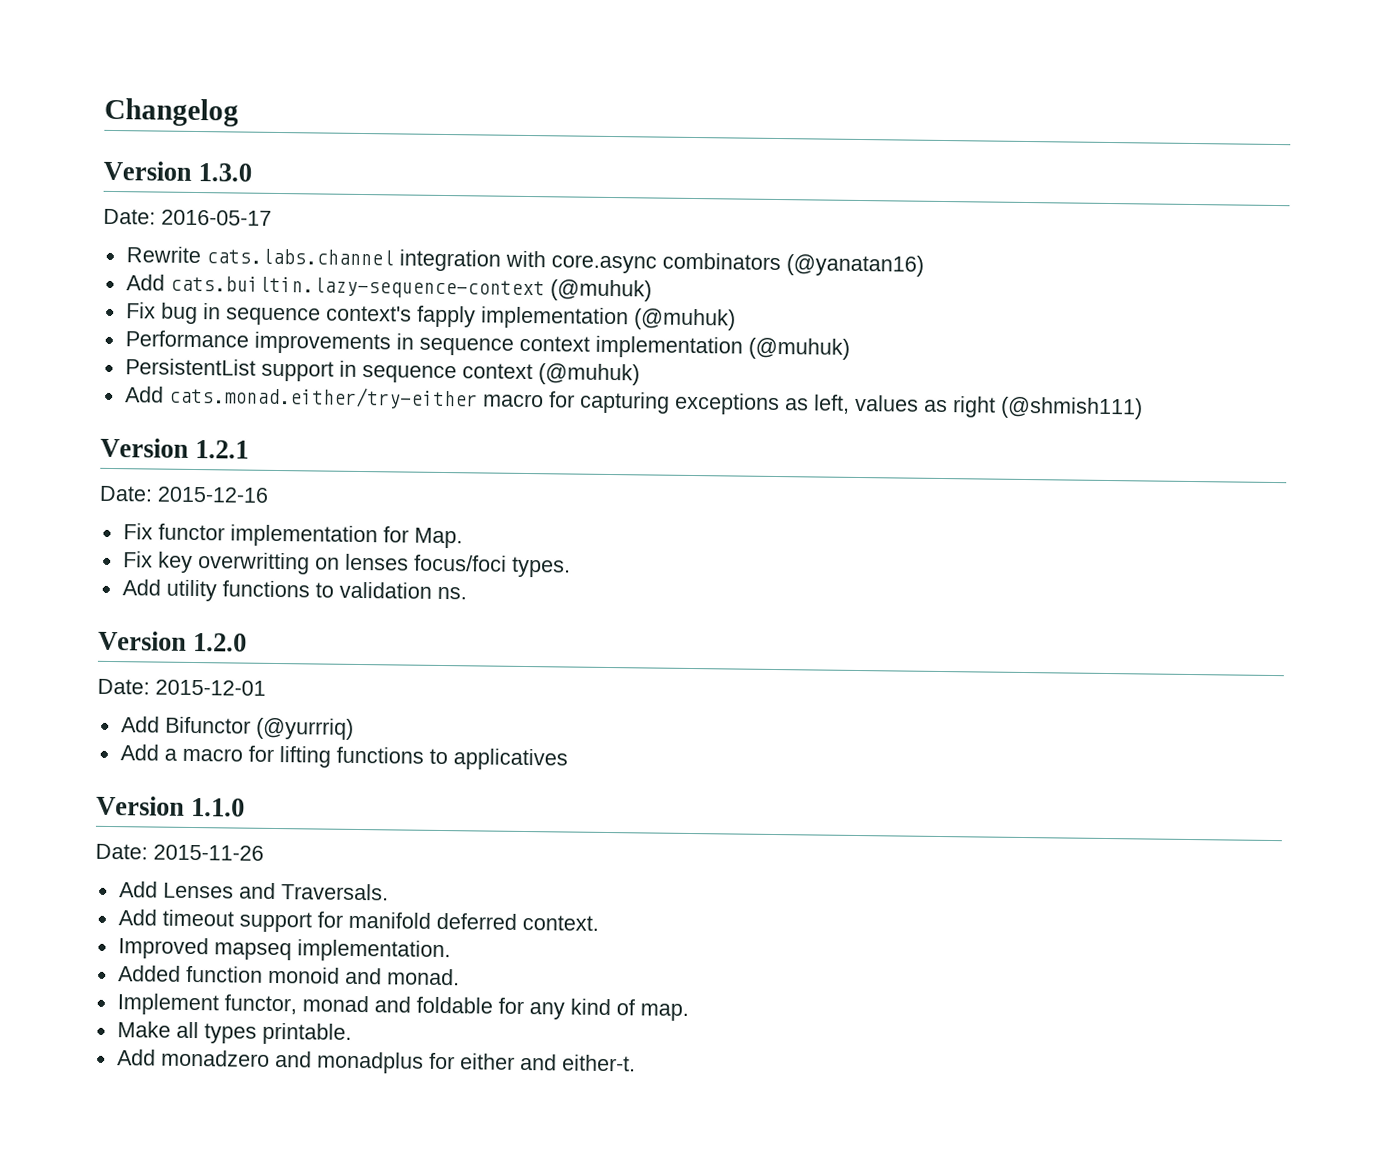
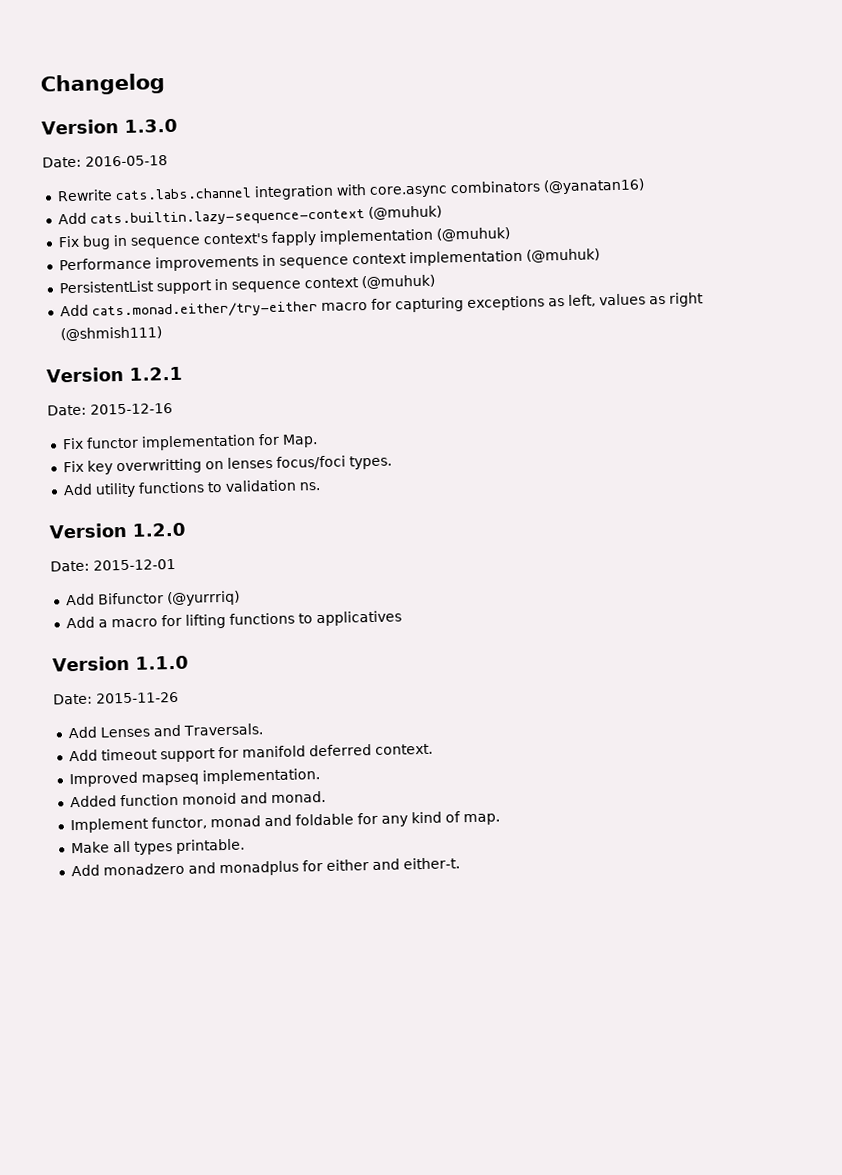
- Date: 2016-05-17
+ Date: 2016-05-18

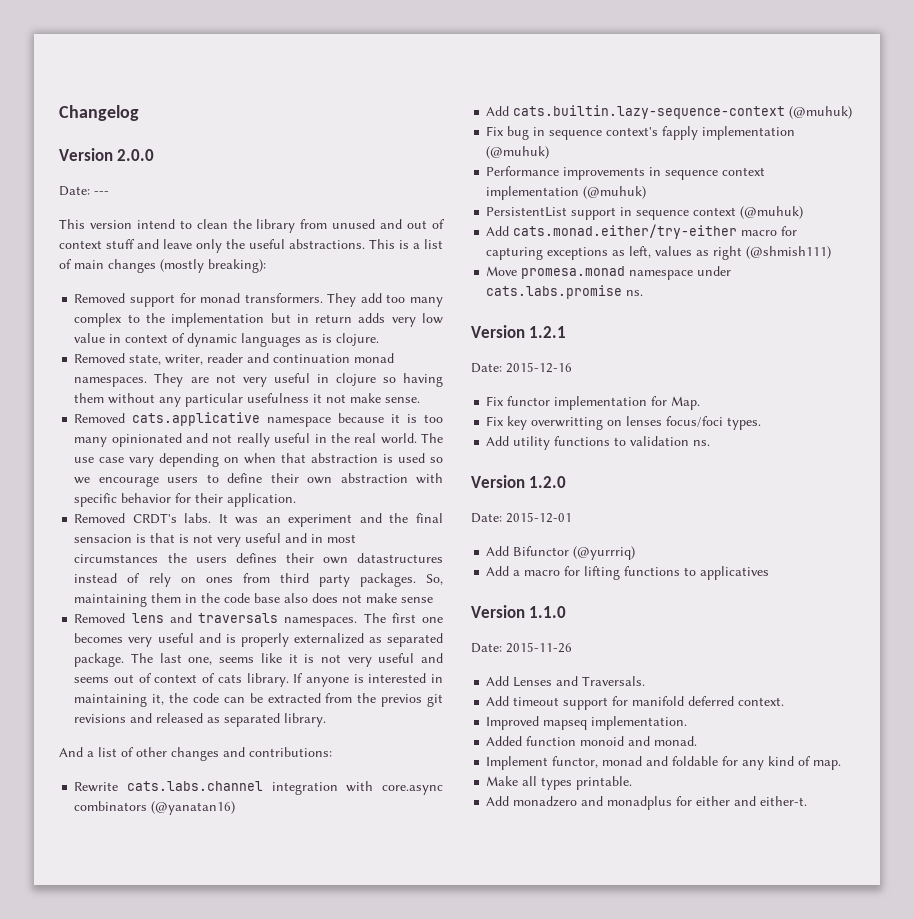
- Version 1.3.0
- Date: 2016-05-18
+ Version 2.0.0
+ Date: ---
+ This version intend to clean the library from unused and out of context stuff and leave only the useful abstractions. This is a list of main changes (mostly breaking):
+ Removed support for monad transformers. They add too many complex to the implementation but in return adds very low value in context of dynamic languages as is clojure.
+ Removed state, writer, reader and continuation monad namespaces. They are not very useful in clojure so having them without any particular usefulness it not make sense.
+ Removed cats.applicative namespace because it is too many opinionated and not really useful in the real world. The use case vary depending on when that abstraction is used so we encourage users to define their own abstraction with specific behavior for their application.
+ Removed CRDT's labs. It was an experiment and the final sensacion is that is not very useful and in most circumstances the users defines their own datastructures instead of rely on ones from third party packages. So, maintaining them in the code base also does not make sense
+ Removed lens and traversals namespaces. The first one becomes very useful and is properly externalized as separated package. The last one, seems like it is not very useful and seems out of context of cats library. If anyone is interested in maintaining it, the code can be extracted from the previos git revisions and released as separated library.
+ And a list of other changes and contributions:
+ Move promesa.monad namespace under cats.labs.promise ns.

